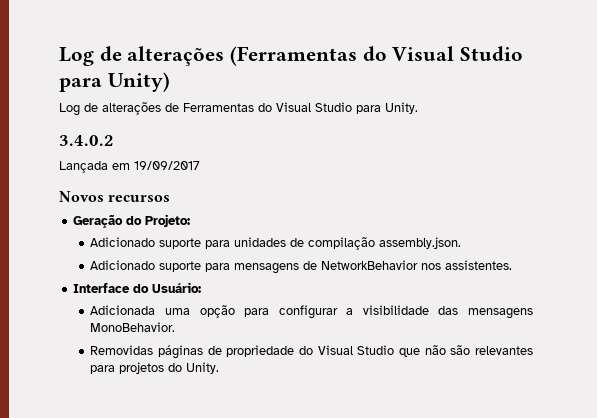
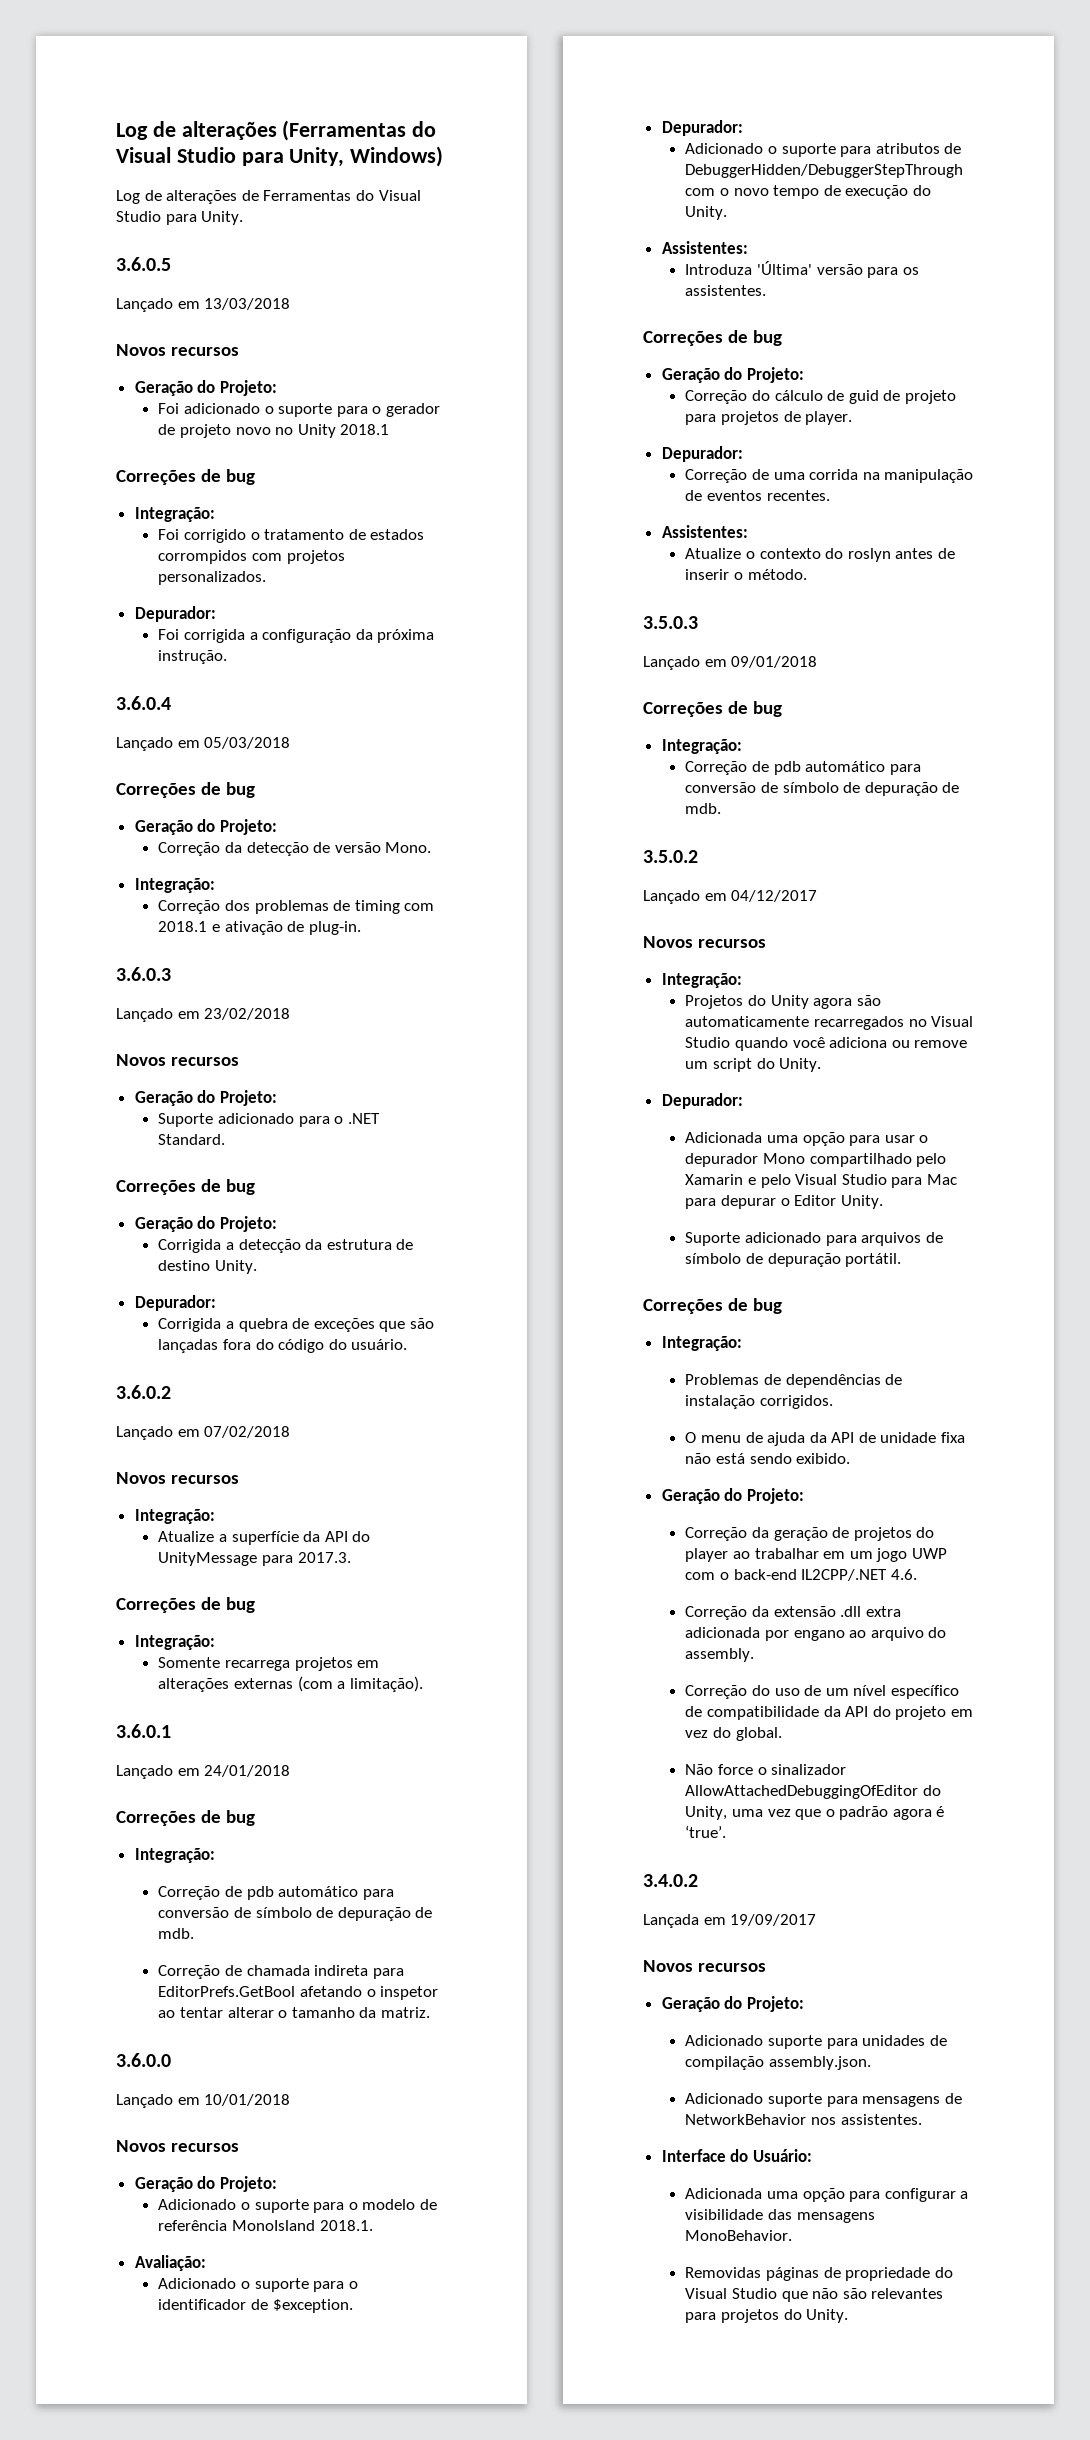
- Log de alterações (Ferramentas do Visual Studio para Unity)
+ Log de alterações (Ferramentas do Visual Studio para Unity, Windows)
+ 3.6.0.5
+ Lançado em 13/03/2018
+ Novos recursos
+ Geração do Projeto:
+ Foi adicionado o suporte para o gerador de projeto novo no Unity 2018.1
+ Correções de bug
+ Integração:
+ Foi corrigido o tratamento de estados corrompidos com projetos personalizados.
+ Depurador:
+ Foi corrigida a configuração da próxima instrução.
+ 3.6.0.4
+ Lançado em 05/03/2018
+ Correções de bug
+ Geração do Projeto:
+ Correção da detecção de versão Mono.
+ Integração:
+ Correção dos problemas de timing com 2018.1 e ativação de plug-in.
+ 3.6.0.3
+ Lançado em 23/02/2018
+ Novos recursos
+ Geração do Projeto:
+ Suporte adicionado para o .NET Standard.
+ Correções de bug
+ Geração do Projeto:
+ Corrigida a detecção da estrutura de destino Unity.
+ Depurador:
+ Corrigida a quebra de exceções que são lançadas fora do código do usuário.
+ 3.6.0.2
+ Lançado em 07/02/2018
+ Novos recursos
+ Integração:
+ Atualize a superfície da API do UnityMessage para 2017.3.
+ Correções de bug
+ Integração:
+ Somente recarrega projetos em alterações externas (com a limitação).
+ 3.6.0.1
+ Lançado em 24/01/2018
+ Correções de bug
+ Integração:
+ Correção de pdb automático para conversão de símbolo de depuração de mdb.
+ Correção de chamada indireta para EditorPrefs.GetBool afetando o inspetor ao tentar alterar o tamanho da matriz.
+ 3.6.0.0
+ Lançado em 10/01/2018
+ Novos recursos
+ Geração do Projeto:
+ Adicionado o suporte para o modelo de referência MonoIsland 2018.1.
+ Avaliação:
+ Adicionado o suporte para o identificador de $exception.
+ Depurador:
+ Adicionado o suporte para atributos de DebuggerHidden/DebuggerStepThrough com o novo tempo de execução do Unity.
+ Assistentes:
+ Introduza 'Última' versão para os assistentes.
+ Correções de bug
+ Geração do Projeto:
+ Correção do cálculo de guid de projeto para projetos de player.
+ Depurador:
+ Correção de uma corrida na manipulação de eventos recentes.
+ Assistentes:
+ Atualize o contexto do roslyn antes de inserir o método.
+ 3.5.0.3
+ Lançado em 09/01/2018
+ Correções de bug
+ Integração:
+ Correção de pdb automático para conversão de símbolo de depuração de mdb.
+ 3.5.0.2
+ Lançado em 04/12/2017
+ Novos recursos
+ Integração:
+ Projetos do Unity agora são automaticamente recarregados no Visual Studio quando você adiciona ou remove um script do Unity.
+ Depurador:
+ Adicionada uma opção para usar o depurador Mono compartilhado pelo Xamarin e pelo Visual Studio para Mac para depurar o Editor Unity.
+ Suporte adicionado para arquivos de símbolo de depuração portátil.
+ Correções de bug
+ Integração:
+ Problemas de dependências de instalação corrigidos.
+ O menu de ajuda da API de unidade fixa não está sendo exibido.
+ Geração do Projeto:
+ Correção da geração de projetos do player ao trabalhar em um jogo UWP com o back-end IL2CPP/.NET 4.6.
+ Correção da extensão .dll extra adicionada por engano ao arquivo do assembly.
+ Correção do uso de um nível específico de compatibilidade da API do projeto em vez do global.
+ Não force o sinalizador AllowAttachedDebuggingOfEditor do Unity, uma vez que o padrão agora é ‘true’.

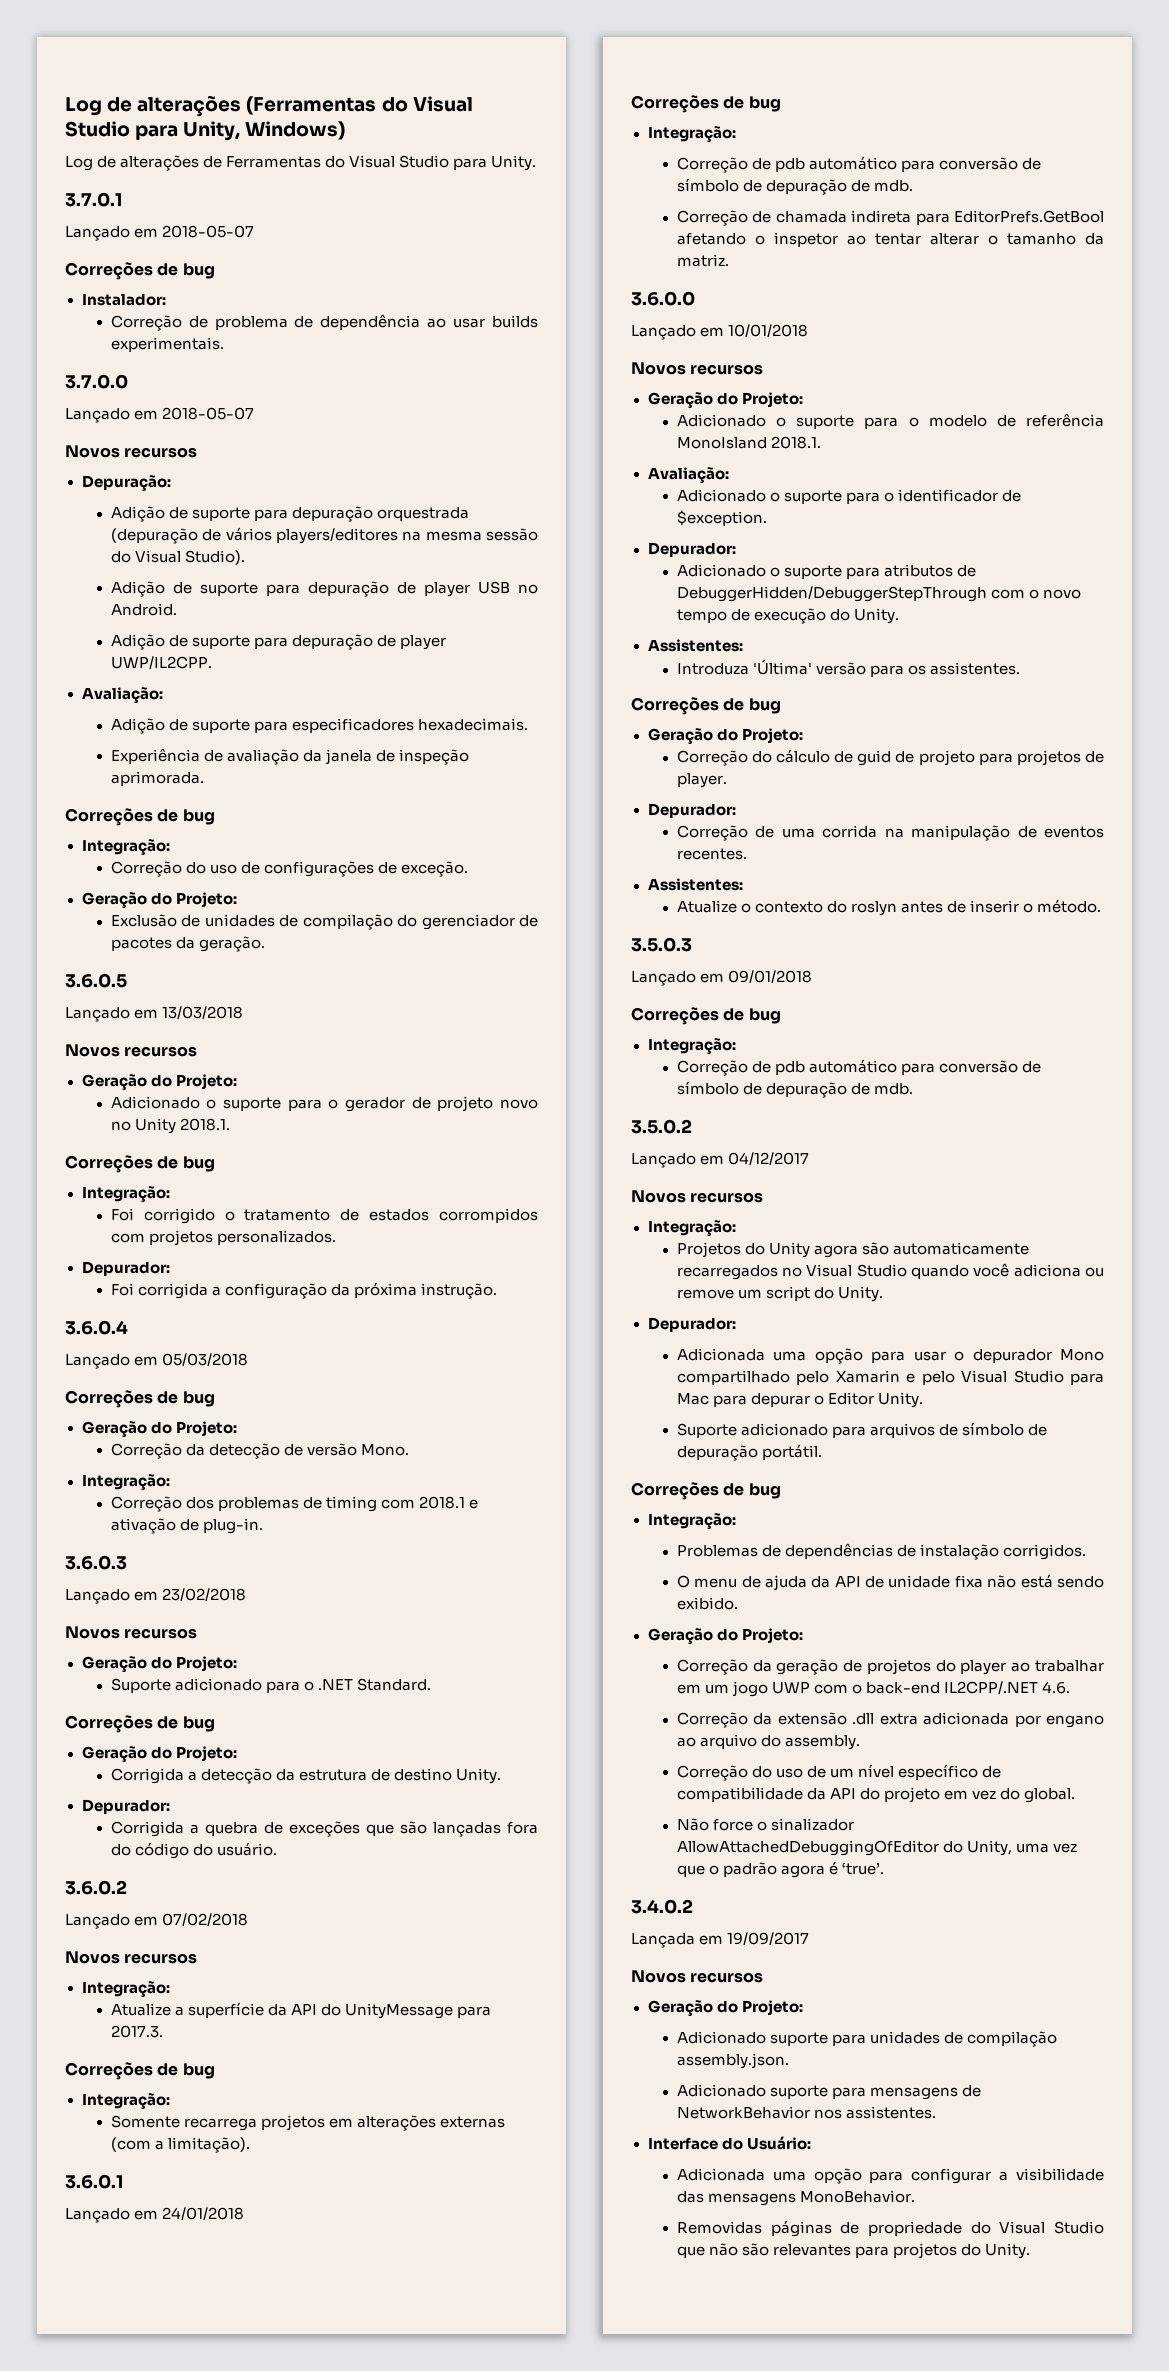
+ 3.7.0.1
+ Lançado em 2018-05-07
+ Correções de bug
+ Instalador:
+ Correção de problema de dependência ao usar builds experimentais.
+ 3.7.0.0
+ Lançado em 2018-05-07
+ Novos recursos
+ Depuração:
+ Adição de suporte para depuração orquestrada (depuração de vários players/editores na mesma sessão do Visual Studio).
+ Adição de suporte para depuração de player USB no Android.
+ Adição de suporte para depuração de player UWP/IL2CPP.
+ Avaliação:
+ Adição de suporte para especificadores hexadecimais.
+ Experiência de avaliação da janela de inspeção aprimorada.
+ Correções de bug
+ Integração:
+ Correção do uso de configurações de exceção.
+ Geração do Projeto:
+ Exclusão de unidades de compilação do gerenciador de pacotes da geração.
- Foi adicionado o suporte para o gerador de projeto novo no Unity 2018.1
+ Adicionado o suporte para o gerador de projeto novo no Unity 2018.1.

